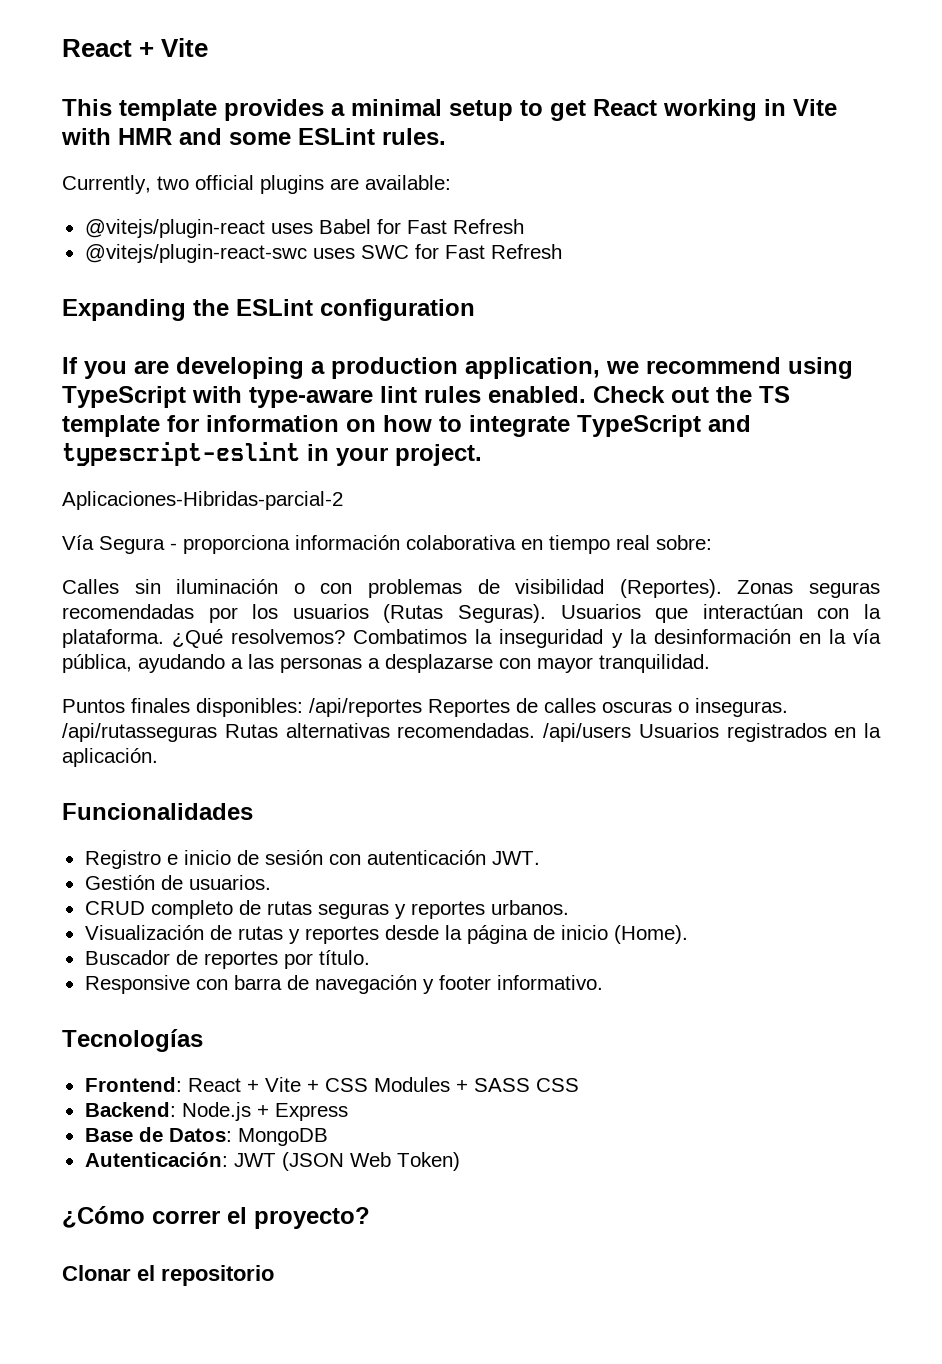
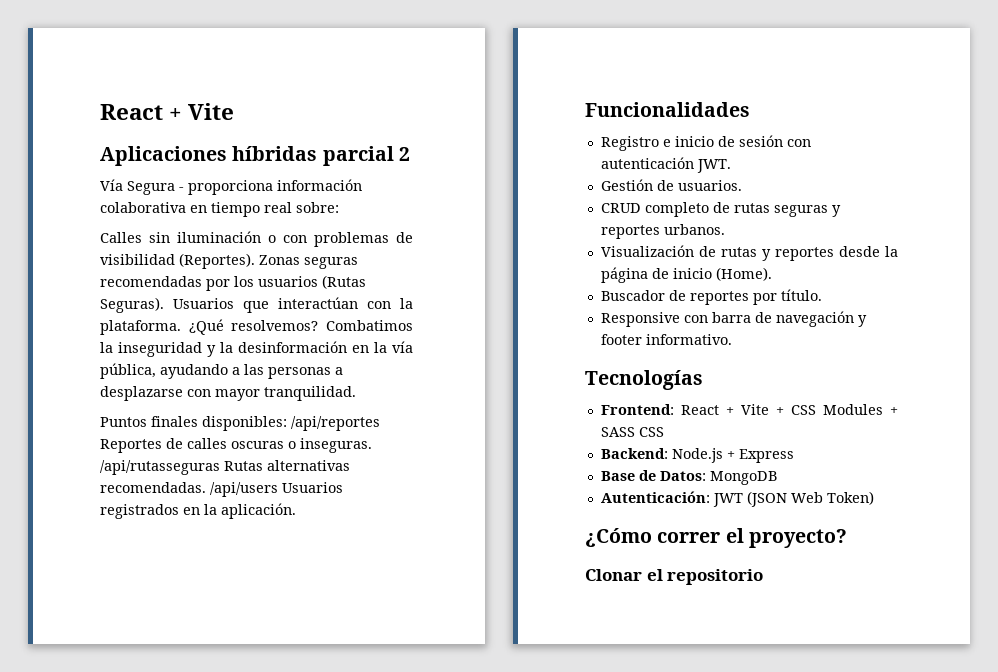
- This template provides a minimal setup to get React working in Vite with HMR and some ESLint rules.
- Currently, two official plugins are available:
- @vitejs/plugin-react uses Babel for Fast Refresh
- @vitejs/plugin-react-swc uses SWC for Fast Refresh
- Expanding the ESLint configuration
- If you are developing a production application, we recommend using TypeScript with type-aware lint rules enabled. Check out the TS template for information on how to integrate TypeScript and typescript-eslint in your project.
- Aplicaciones-Hibridas-parcial-2
+ Aplicaciones híbridas parcial 2

